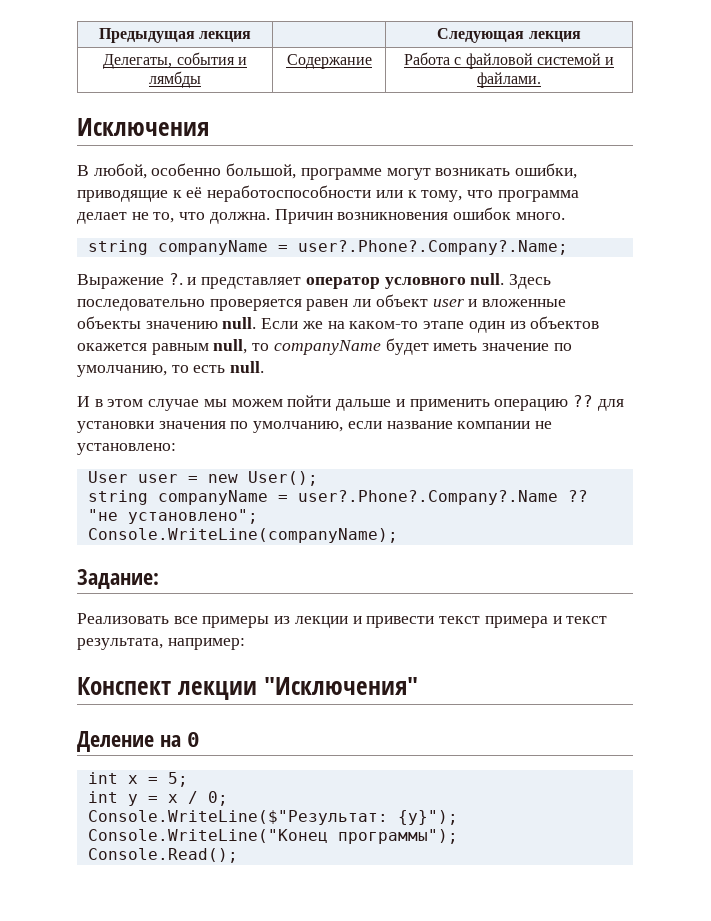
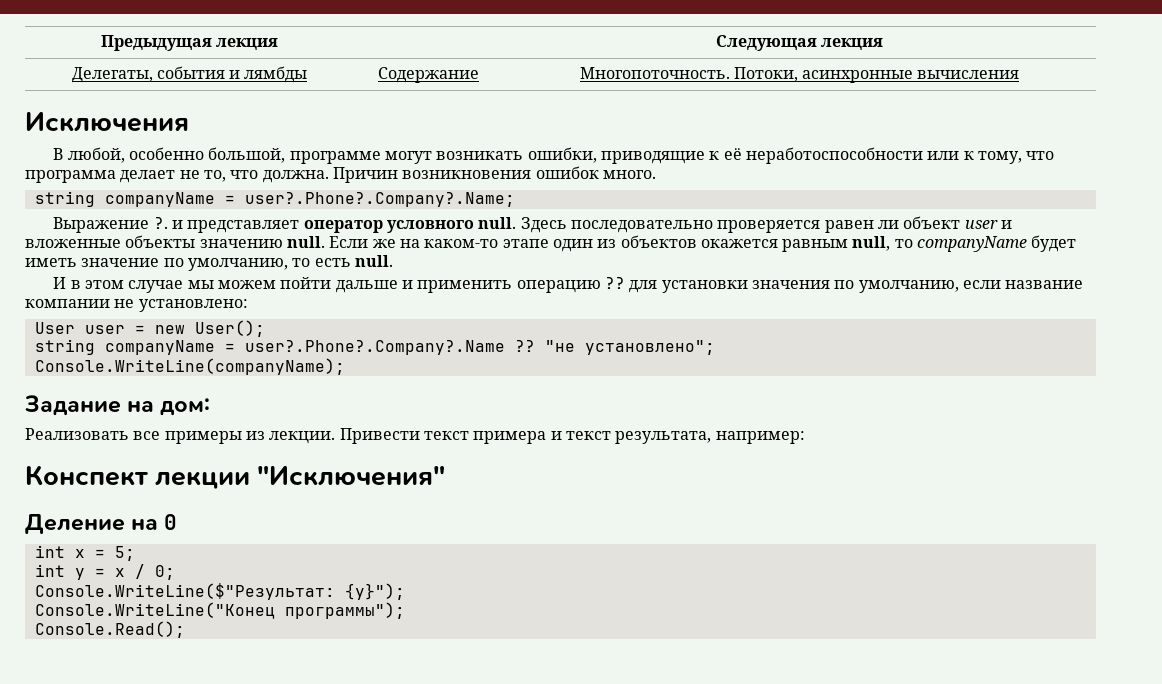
- Делегаты, события и лямбды | Содержание | Работа с файловой системой и файлами.
+ Делегаты, события и лямбды | Содержание | Многопоточность. Потоки, асинхронные вычисления
- Задание:
+ Задание на дом:
- Реализовать все примеры из лекции и привести текст примера и текст результата, например:
+ Реализовать все примеры из лекции. Привести текст примера и текст результата, например:

